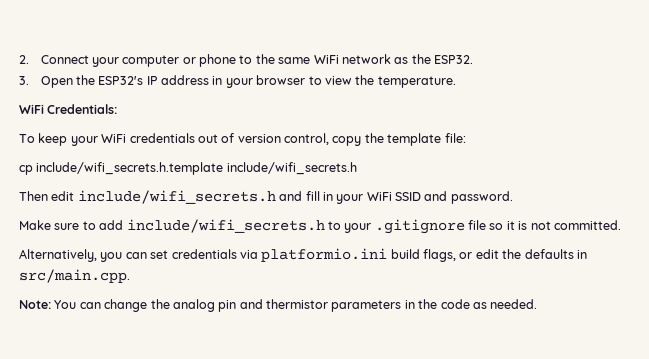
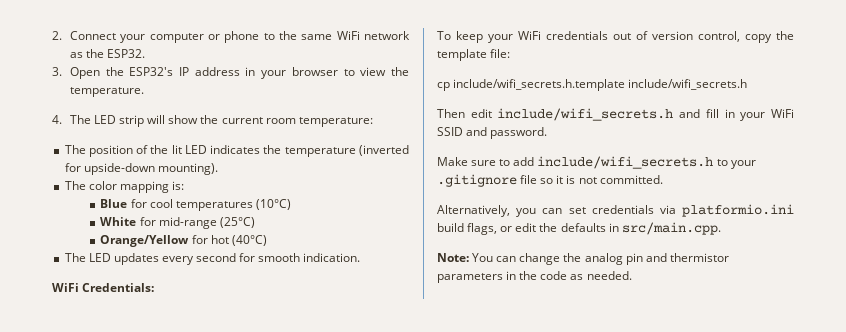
+ 4. The LED strip will show the current room temperature:
+ The position of the lit LED indicates the temperature (inverted for upside-down mounting).
+ The color mapping is:
+ Blue for cool temperatures (10°C)
+ White for mid-range (25°C)
+ Orange/Yellow for hot (40°C)
+ The LED updates every second for smooth indication.

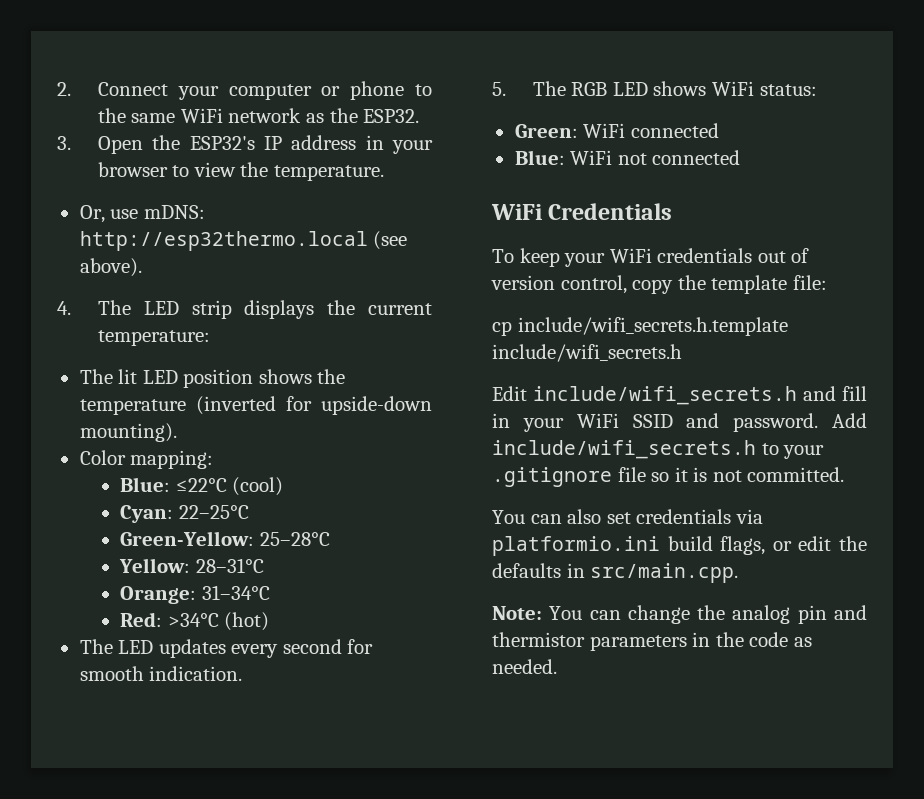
+ Or, use mDNS: http://esp32thermo.local (see above).
- 4. The LED strip will show the current room temperature:
+ 4. The LED strip displays the current temperature:
- The position of the lit LED indicates the temperature (inverted for upside-down mounting).
+ The lit LED position shows the temperature (inverted for upside-down mounting).
- The color mapping is:
- Blue for cool temperatures (10°C)
- White for mid-range (25°C)
- Orange/Yellow for hot (40°C)
+ Color mapping:
+ Blue: ≤22°C (cool)
+ Cyan: 22–25°C
+ Green-Yellow: 25–28°C
+ Yellow: 28–31°C
+ Orange: 31–34°C
+ Red: >34°C (hot)
- WiFi Credentials:
+ 5. The RGB LED shows WiFi status:
+ Green: WiFi connected
+ Blue: WiFi not connected
+ WiFi Credentials
- Then edit include/wifi_secrets.h and fill in your WiFi SSID and password.
- Make sure to add include/wifi_secrets.h to your .gitignore file so it is not committed.
+ Edit include/wifi_secrets.h and fill in your WiFi SSID and password. Add include/wifi_secrets.h to your .gitignore file so it is not committed.
- Alternatively, you can set credentials via platformio.ini build flags, or edit the defaults in src/main.cpp.
+ You can also set credentials via platformio.ini build flags, or edit the defaults in src/main.cpp.

